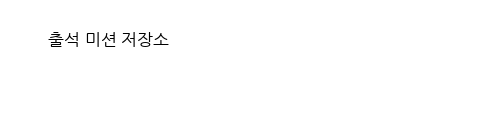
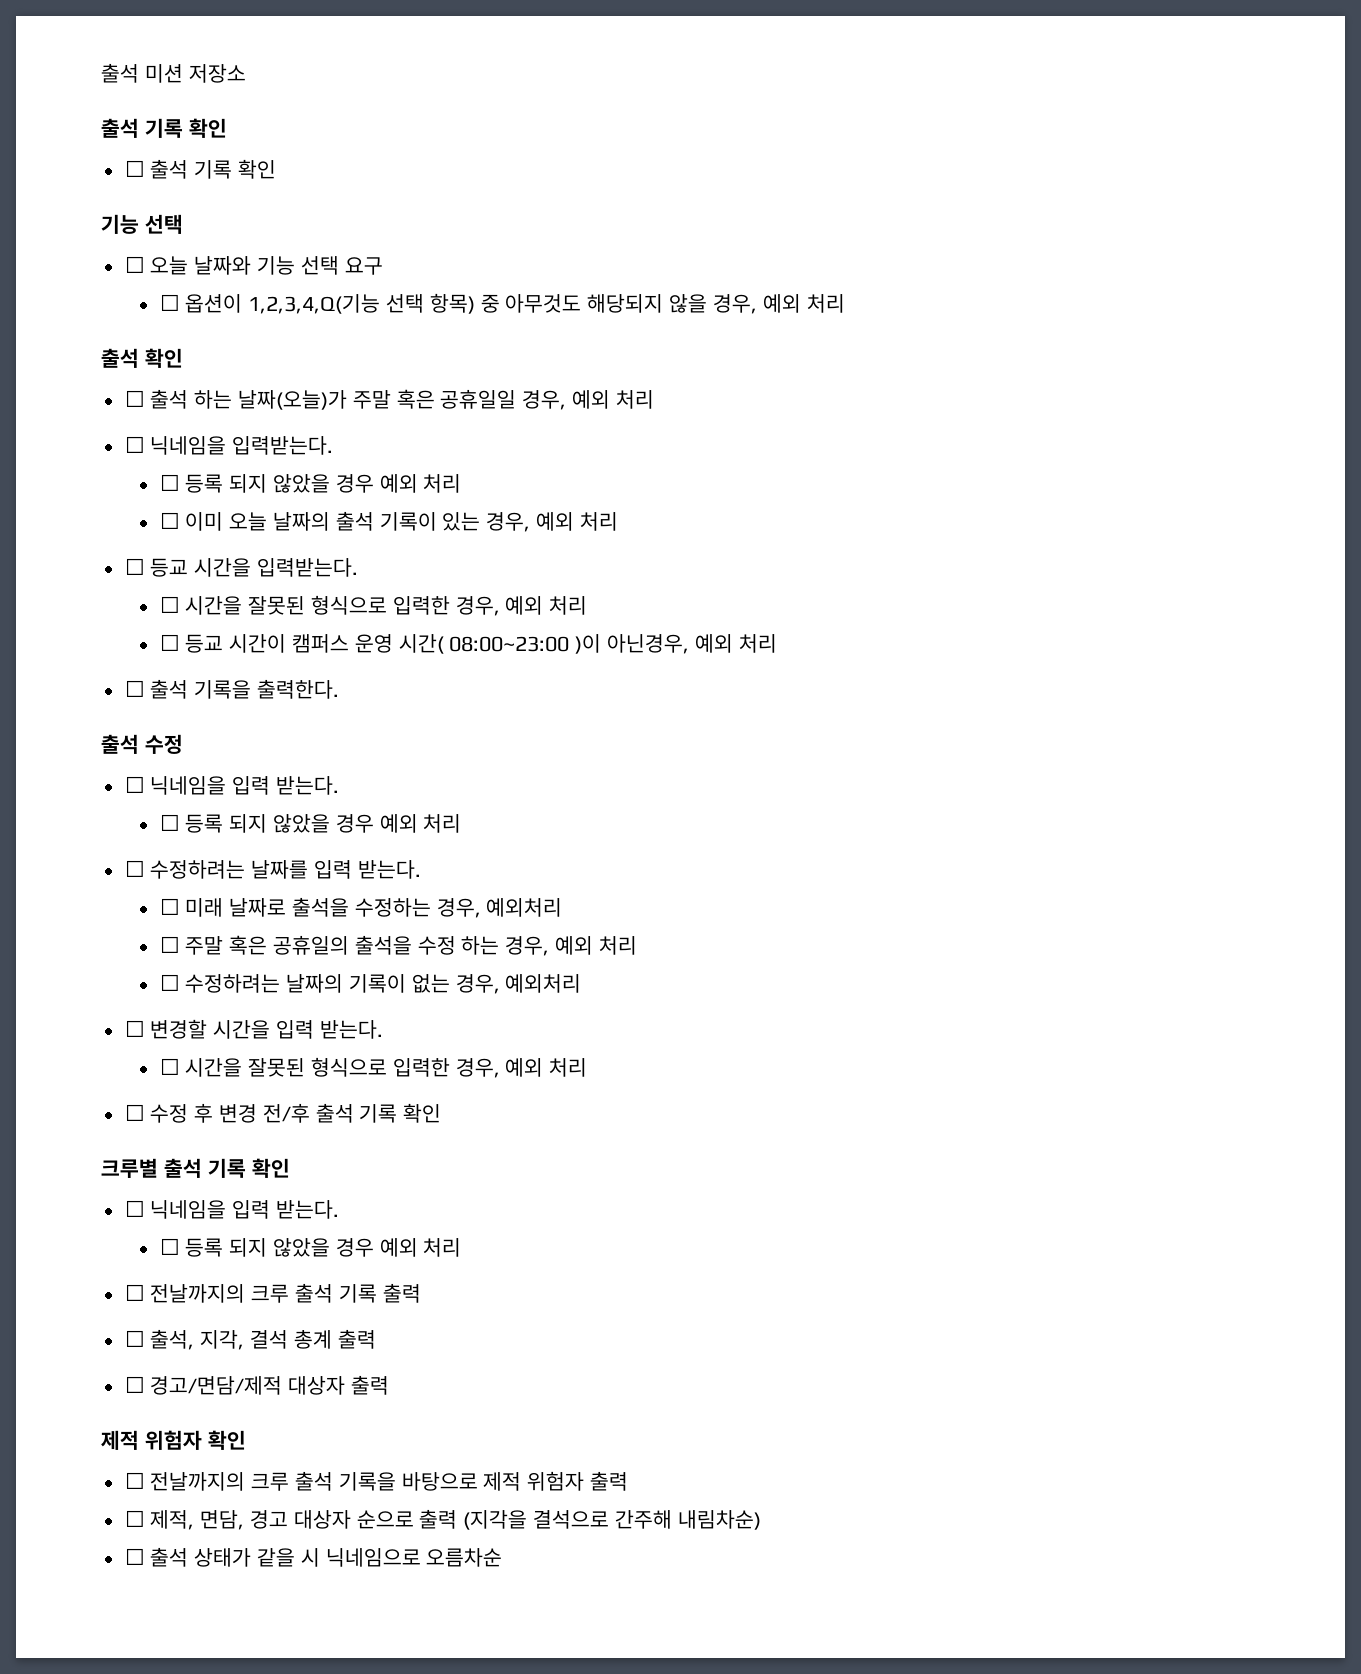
  출석 미션 저장소
+ 출석 기록 확인
+ ☐ 출석 기록 확인
+ 기능 선택
+ ☐ 오늘 날짜와 기능 선택 요구
+ ☐ 옵션이 1,2,3,4,Q(기능 선택 항목) 중 아무것도 해당되지 않을 경우, 예외 처리
+ 출석 확인
+ ☐ 출석 하는 날짜(오늘)가 주말 혹은 공휴일일 경우, 예외 처리
+ ☐ 닉네임을 입력받는다.
+ ☐ 등록 되지 않았을 경우 예외 처리
+ ☐ 이미 오늘 날짜의 출석 기록이 있는 경우, 예외 처리
+ ☐ 등교 시간을 입력받는다.
+ ☐ 시간을 잘못된 형식으로 입력한 경우, 예외 처리
+ ☐ 등교 시간이 캠퍼스 운영 시간( 08:00~23:00 )이 아닌경우, 예외 처리
+ ☐ 출석 기록을 출력한다.
+ 출석 수정
+ ☐ 닉네임을 입력 받는다.
+ ☐ 등록 되지 않았을 경우 예외 처리
+ ☐ 수정하려는 날짜를 입력 받는다.
+ ☐ 미래 날짜로 출석을 수정하는 경우, 예외처리
+ ☐ 주말 혹은 공휴일의 출석을 수정 하는 경우, 예외 처리
+ ☐ 수정하려는 날짜의 기록이 없는 경우, 예외처리
+ ☐ 변경할 시간을 입력 받는다.
+ ☐ 시간을 잘못된 형식으로 입력한 경우, 예외 처리
+ ☐ 수정 후 변경 전/후 출석 기록 확인
+ 크루별 출석 기록 확인
+ ☐ 닉네임을 입력 받는다.
+ ☐ 등록 되지 않았을 경우 예외 처리
+ ☐ 전날까지의 크루 출석 기록 출력
+ ☐ 출석, 지각, 결석 총계 출력
+ ☐ 경고/면담/제적 대상자 출력
+ 제적 위험자 확인
+ ☐ 전날까지의 크루 출석 기록을 바탕으로 제적 위험자 출력
+ ☐ 제적, 면담, 경고 대상자 순으로 출력 (지각을 결석으로 간주해 내림차순)
+ ☐ 출석 상태가 같을 시 닉네임으로 오름차순

